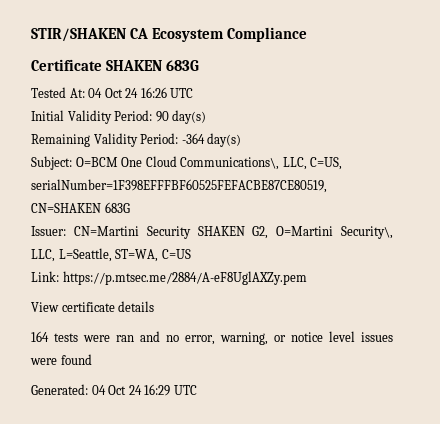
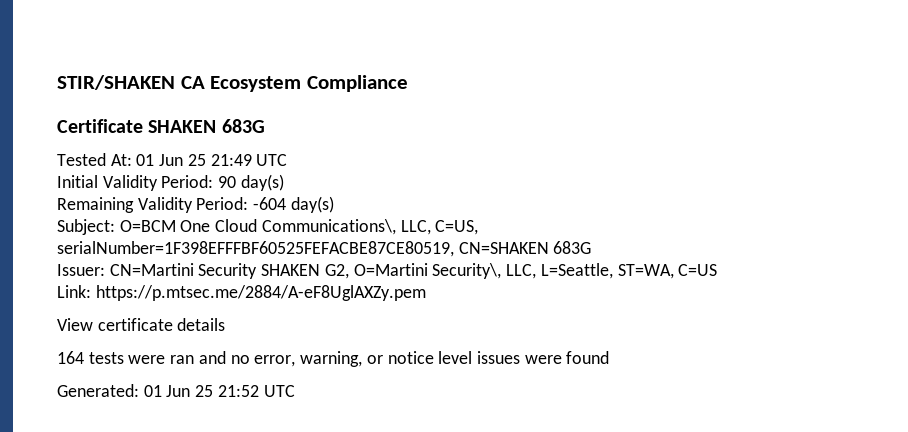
- Tested At: 04 Oct 24 16:26 UTC
+ Tested At: 01 Jun 25 21:49 UTC
- Remaining Validity Period: -364 day(s)
+ Remaining Validity Period: -604 day(s)
- Generated: 04 Oct 24 16:29 UTC
+ Generated: 01 Jun 25 21:52 UTC

